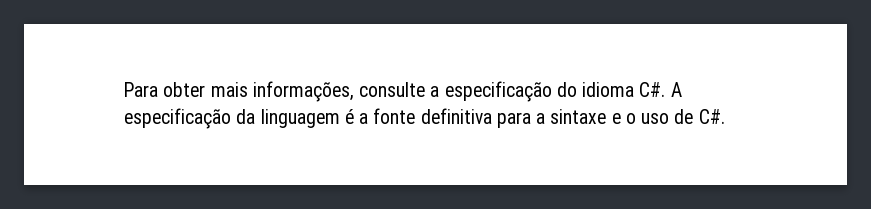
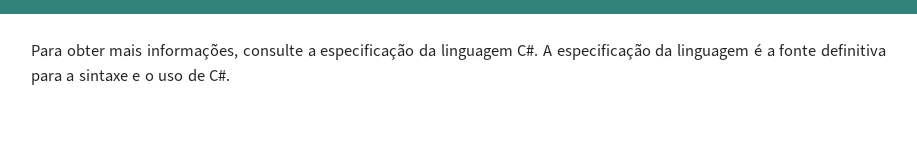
- Para obter mais informações, consulte a especificação do idioma C#. A especificação da linguagem é a fonte definitiva para a sintaxe e o uso de C#.
+ Para obter mais informações, consulte a especificação da linguagem C#. A especificação da linguagem é a fonte definitiva para a sintaxe e o uso de C#.

